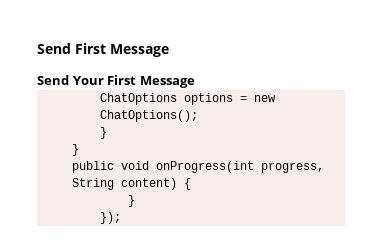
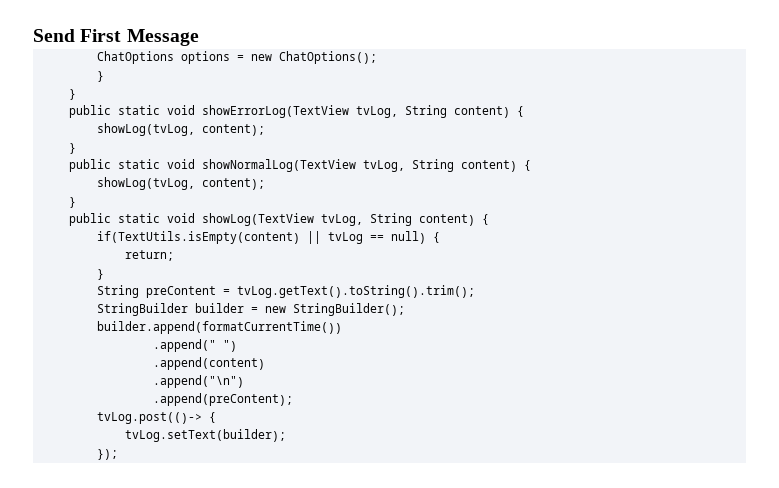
- Send Your First Message
- public void onProgress(int progress, String content) {
+ public static void showErrorLog(TextView tvLog, String content) {
+ showLog(tvLog, content);
  }
+ public static void showNormalLog(TextView tvLog, String content) {
+ showLog(tvLog, content);
+ }
+ public static void showLog(TextView tvLog, String content) {
+ if(TextUtils.isEmpty(content) || tvLog == null) {
+ return;
+ }
+ String preContent = tvLog.getText().toString().trim();
+ StringBuilder builder = new StringBuilder();
+ builder.append(formatCurrentTime())
+ .append(" ")
+ .append(content)
+ .append("\n")
+ .append(preContent);
+ tvLog.post(()-> {
+ tvLog.setText(builder);

